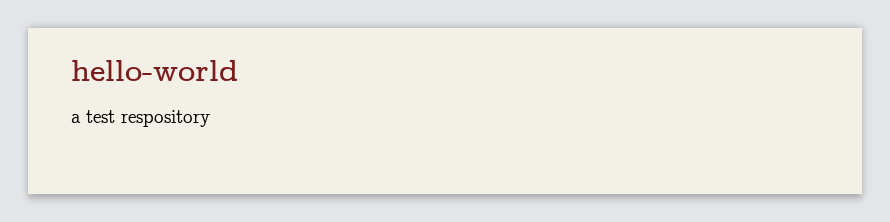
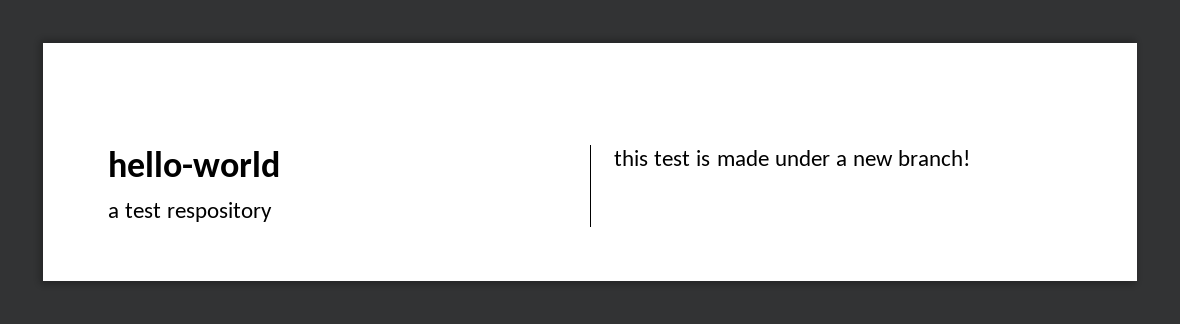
+ this test is made under a new branch!

